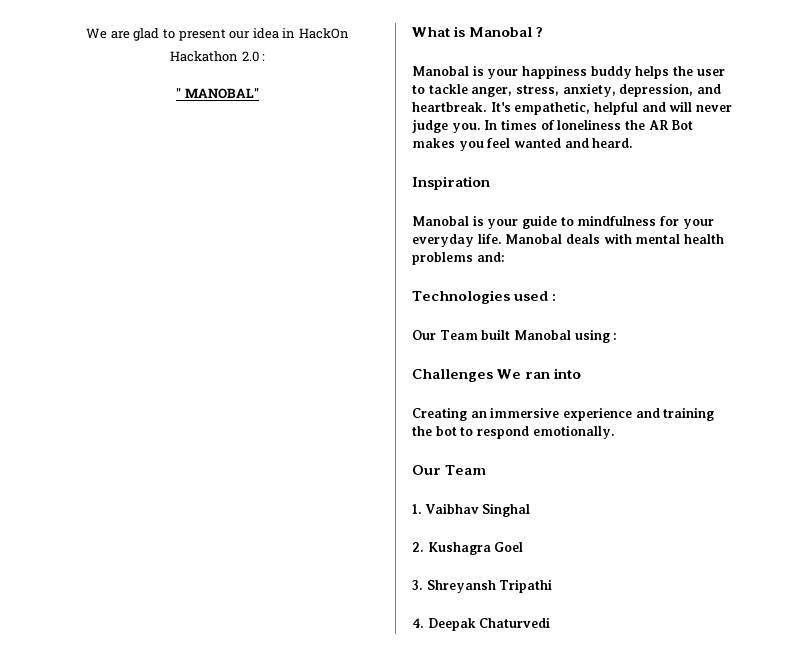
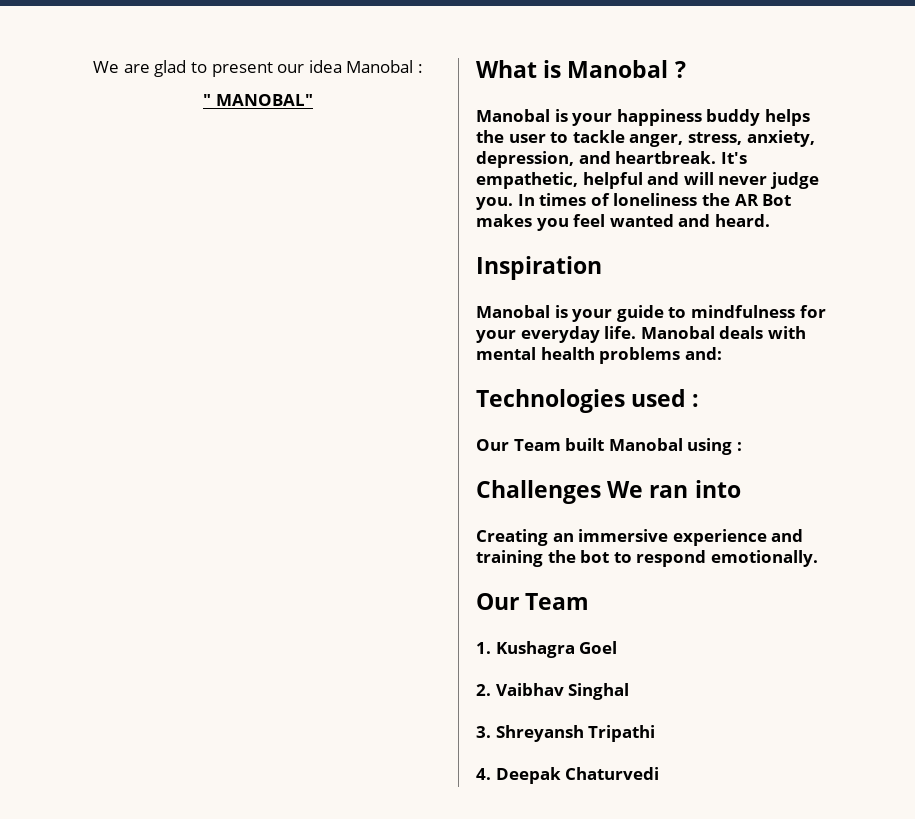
- We are glad to present our idea in HackOn Hackathon 2.0 :
+ We are glad to present our idea Manobal :
- 1. Vaibhav Singhal
+ 1. Kushagra Goel
+ 2. Vaibhav Singhal
- 2. Kushagra Goel

